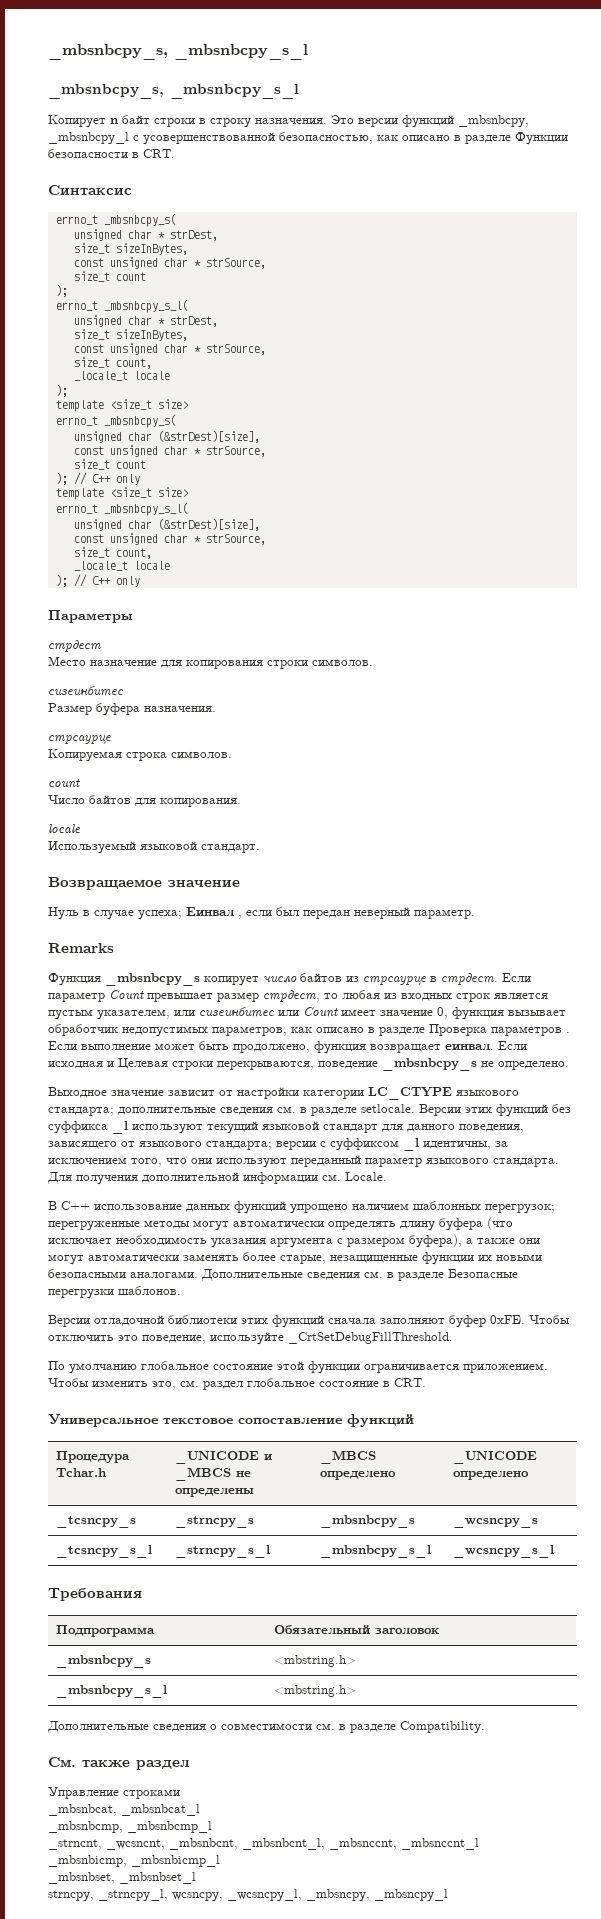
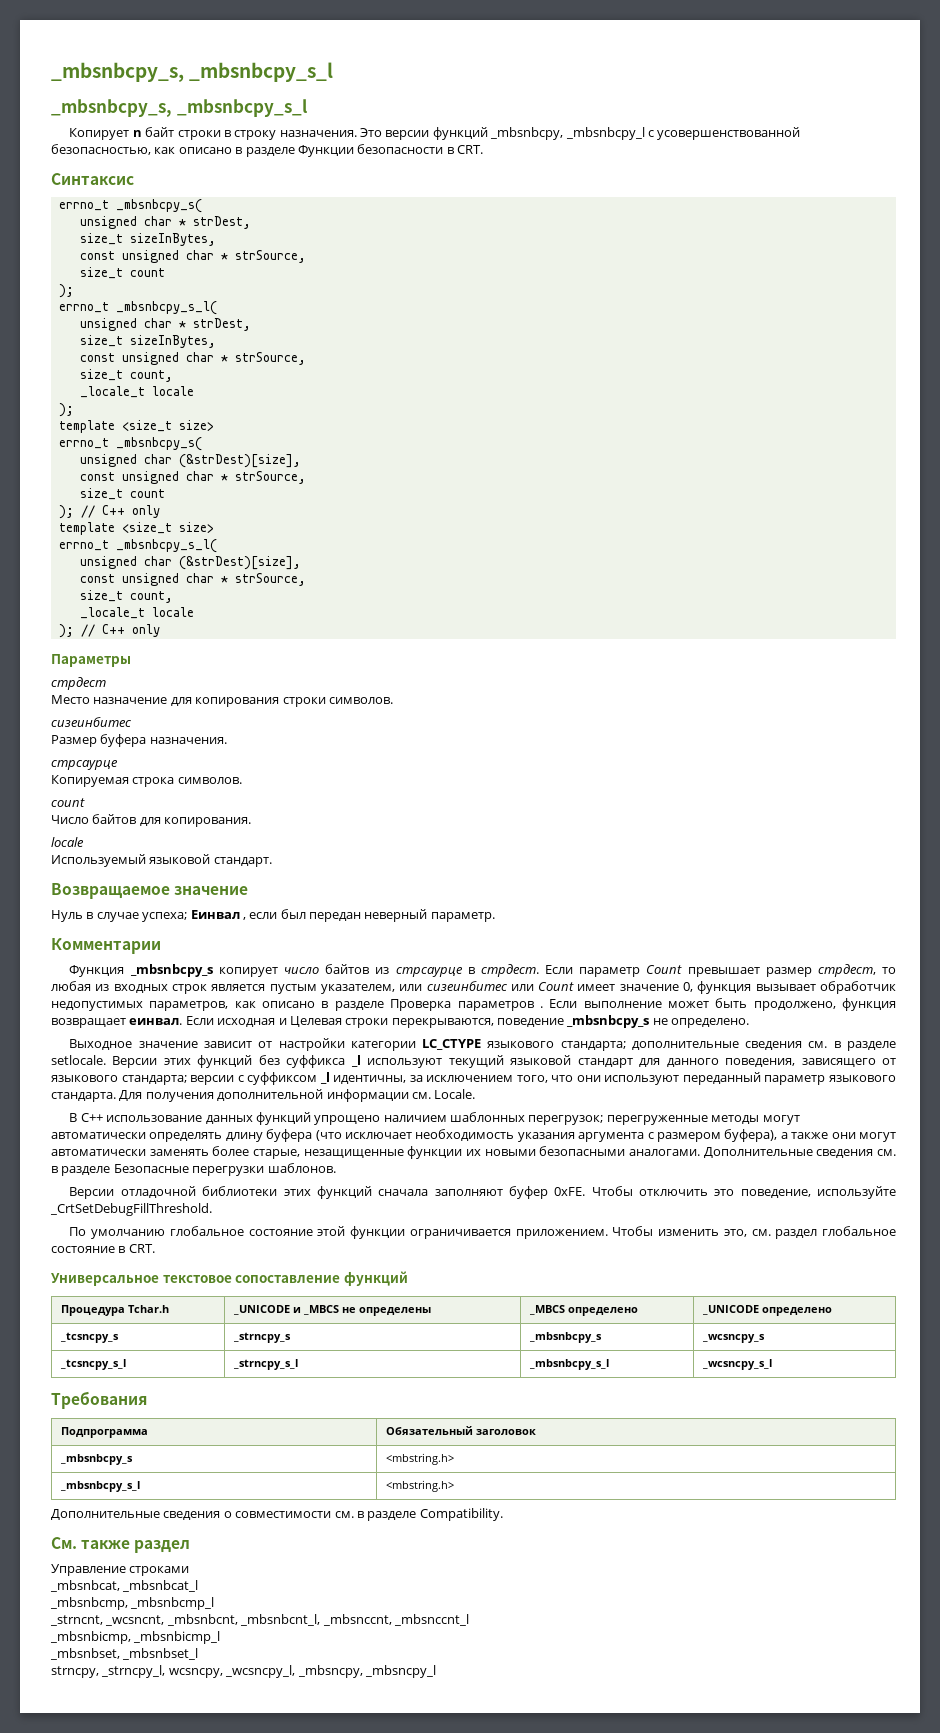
- Remarks
+ Комментарии

